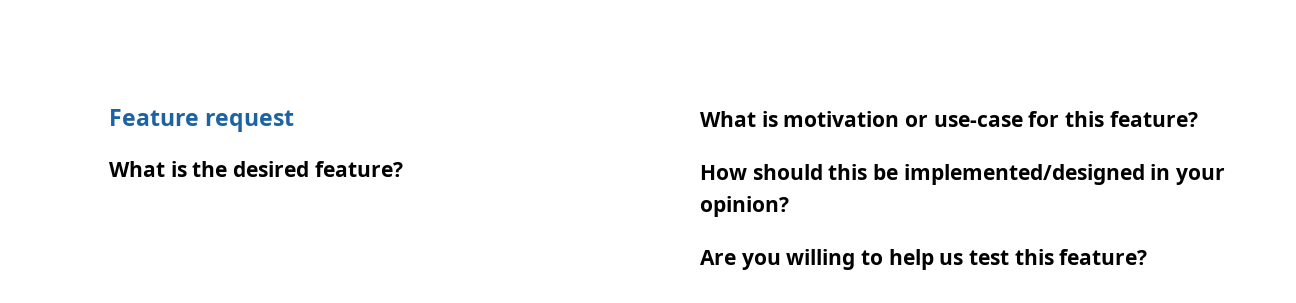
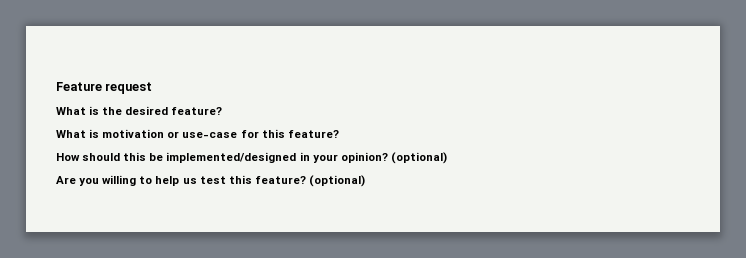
- How should this be implemented/designed in your opinion?
+ How should this be implemented/designed in your opinion? (optional)
- Are you willing to help us test this feature?
+ Are you willing to help us test this feature? (optional)

